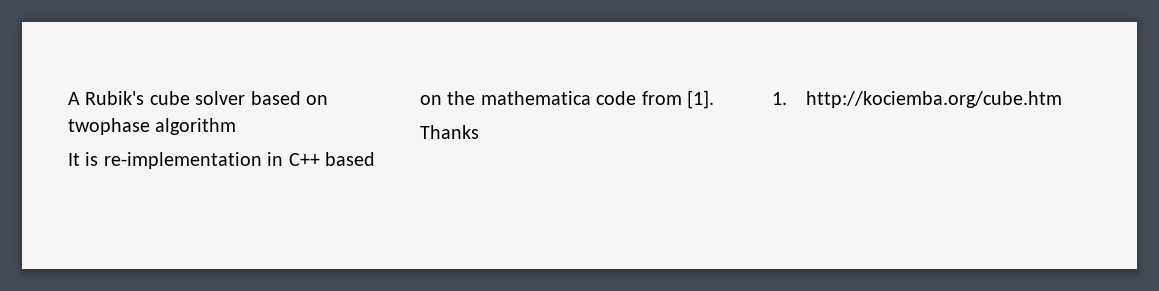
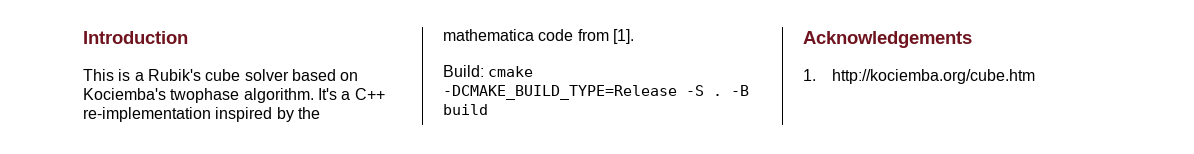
- A Rubik's cube solver based on twophase algorithm
- It is re-implementation in C++ based on the mathematica code from [1].
+ Introduction
+ This is a Rubik's cube solver based on Kociemba's twophase algorithm. It's a C++ re-implementation inspired by the mathematica code from [1].
- Thanks
+ Build: cmake -DCMAKE_BUILD_TYPE=Release -S . -B build
+ Acknowledgements

